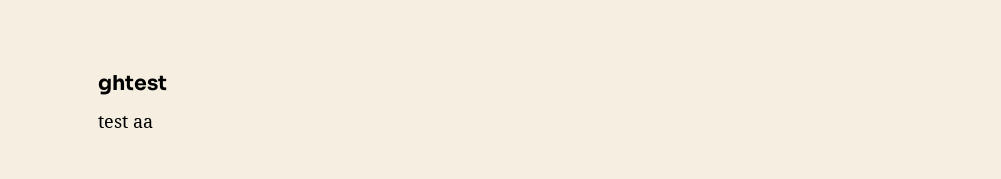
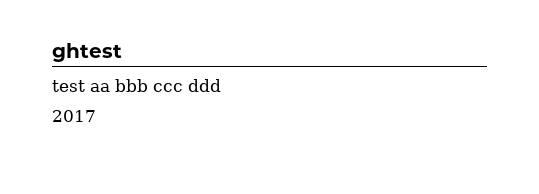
- test aa
+ test aa bbb ccc ddd
+ 2017

